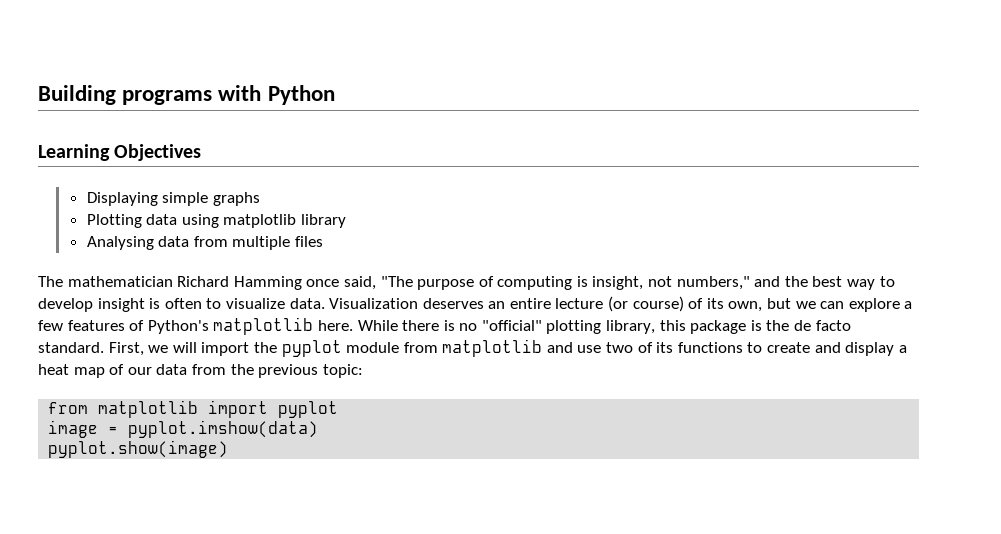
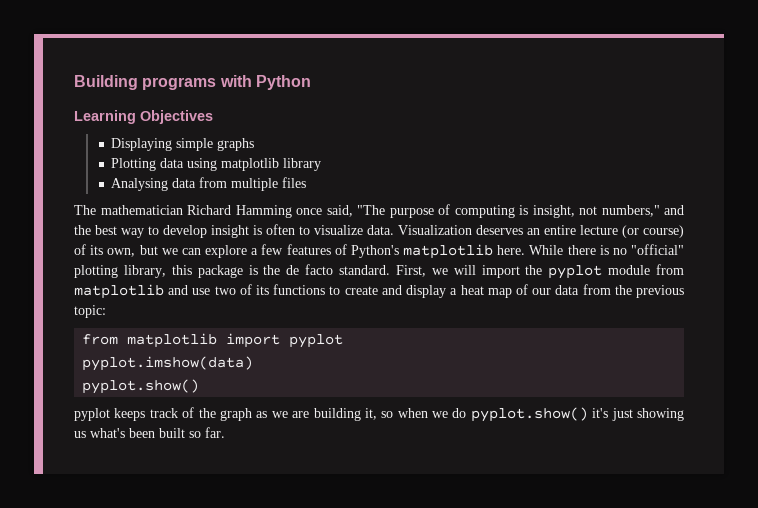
- image = pyplot.imshow(data)
- pyplot.show(image)
+ pyplot.imshow(data)
+ pyplot.show()
+ pyplot keeps track of the graph as we are building it, so when we do pyplot.show() it's just showing us what's been built so far.

